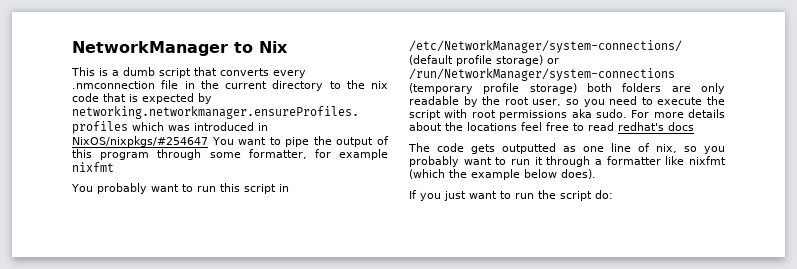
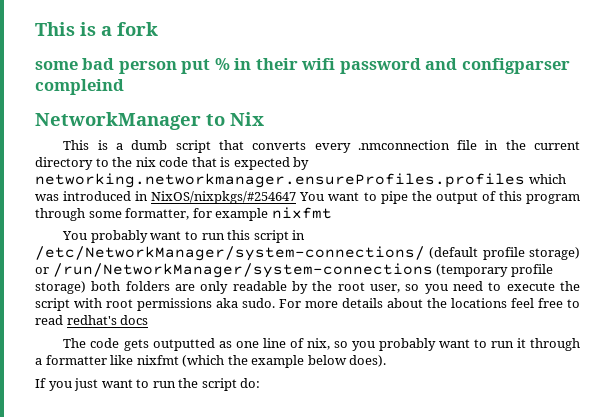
+ This is a fork
+ some bad person put % in their wifi password and configparser compleind

